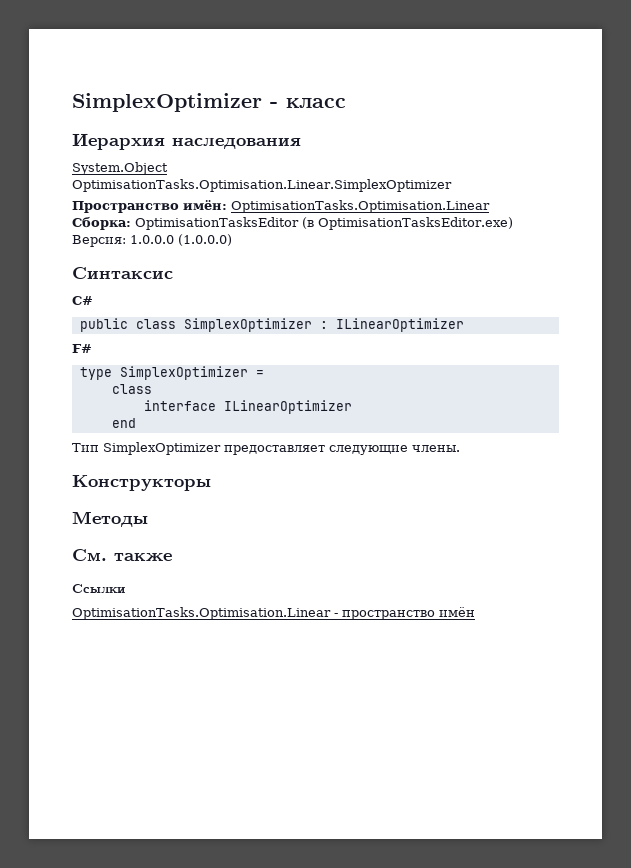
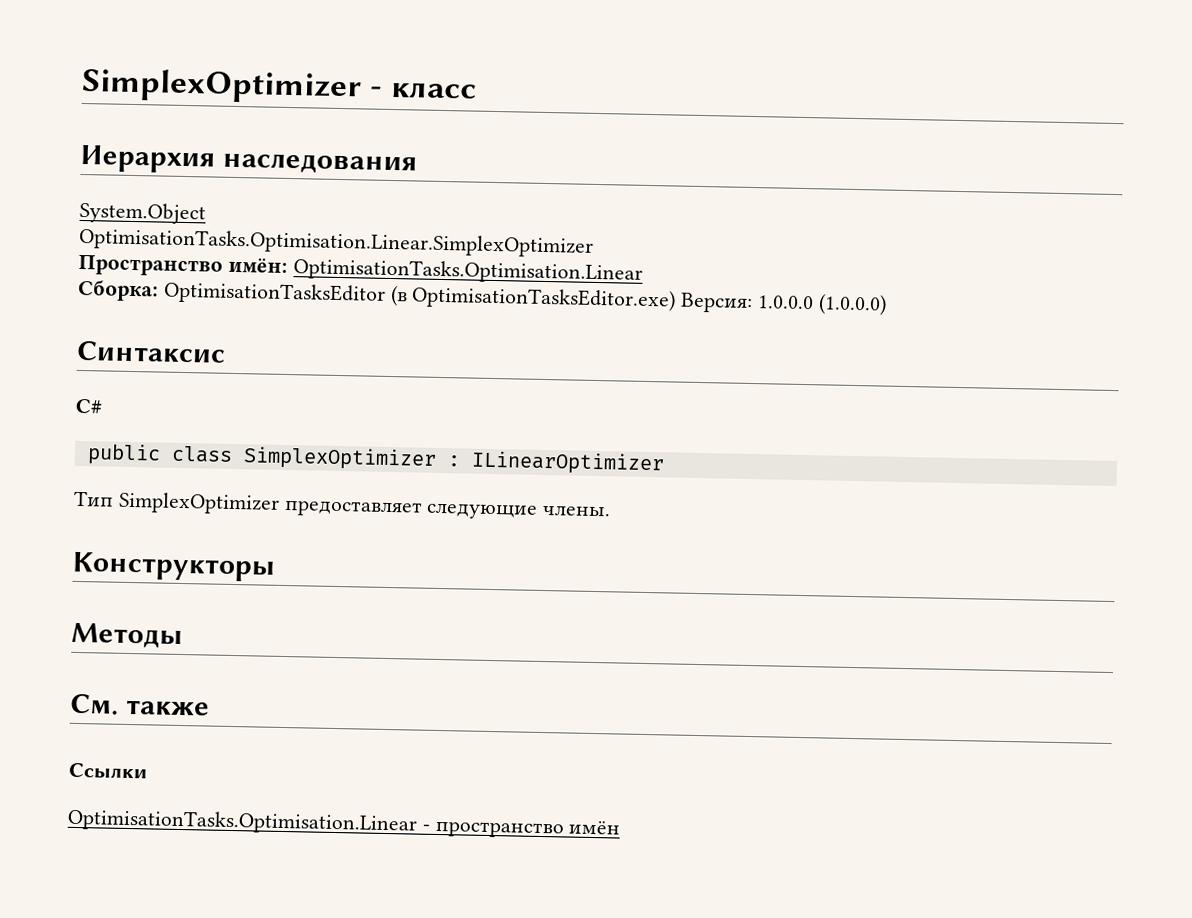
- F#
- type SimplexOptimizer =
- class
- interface ILinearOptimizer
- end

